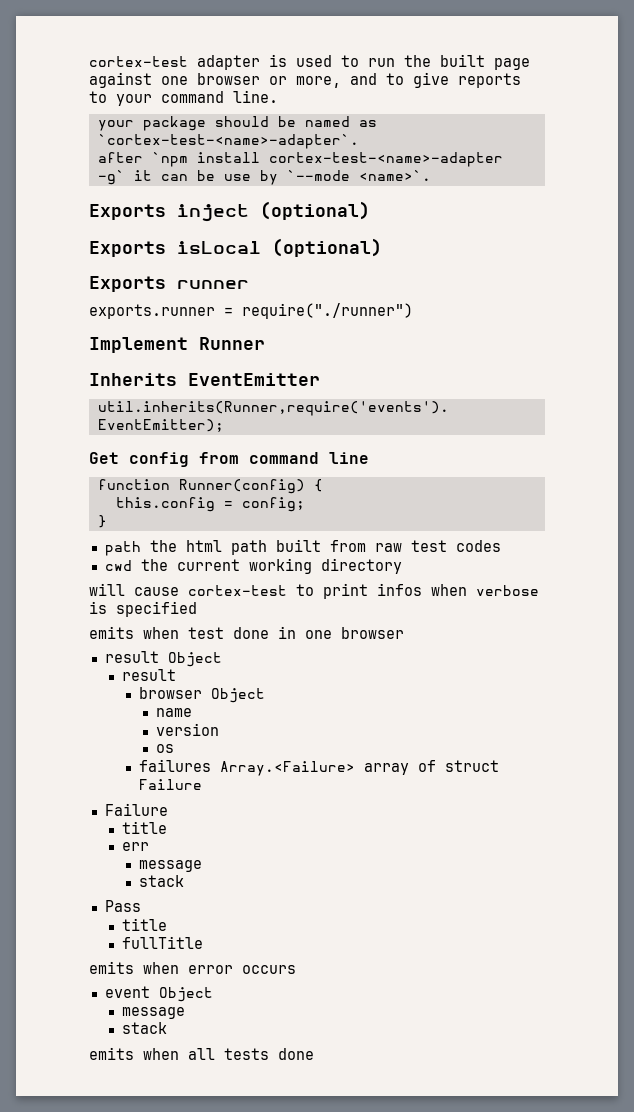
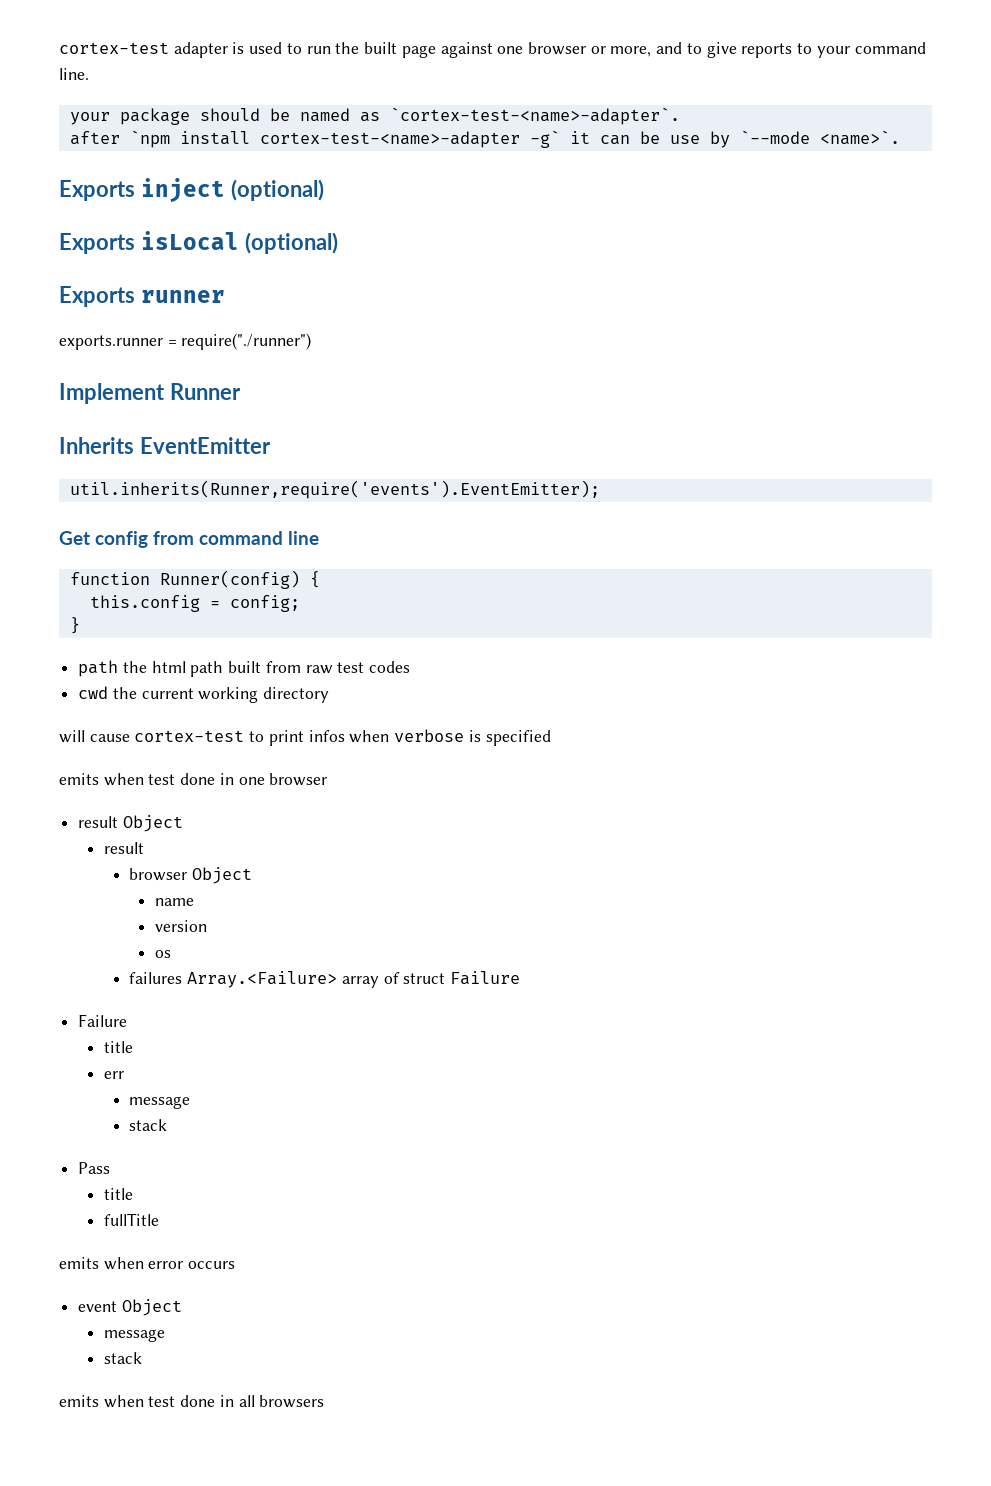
- emits when all tests done
+ emits when test done in all browsers

